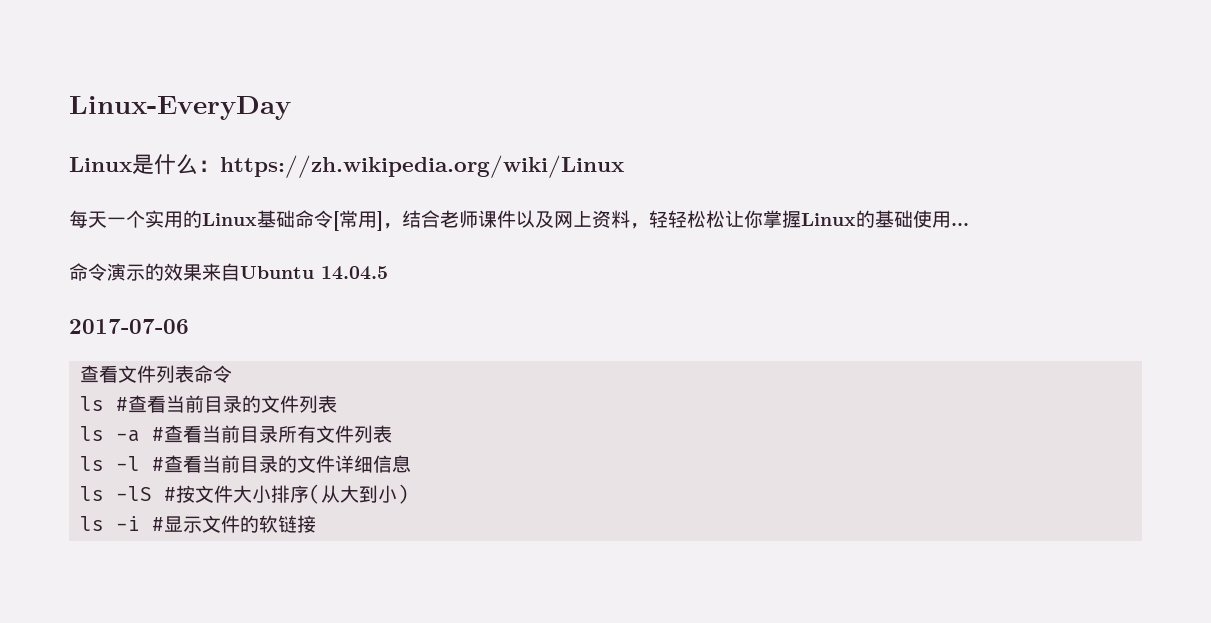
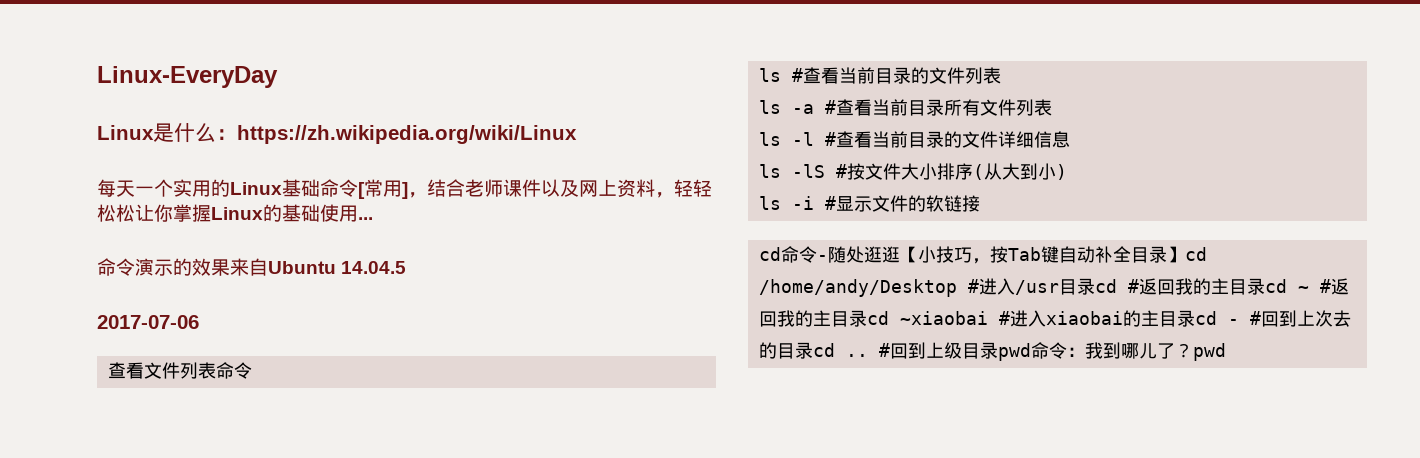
+ cd命令-随处逛逛【小技巧，按Tab键自动补全目录】cd /home/andy/Desktop #进入/usr目录cd #返回我的主目录cd ~ #返回我的主目录cd ~xiaobai #进入xiaobai的主目录cd - #回到上次去的目录cd .. #回到上级目录pwd命令：我到哪儿了？pwd

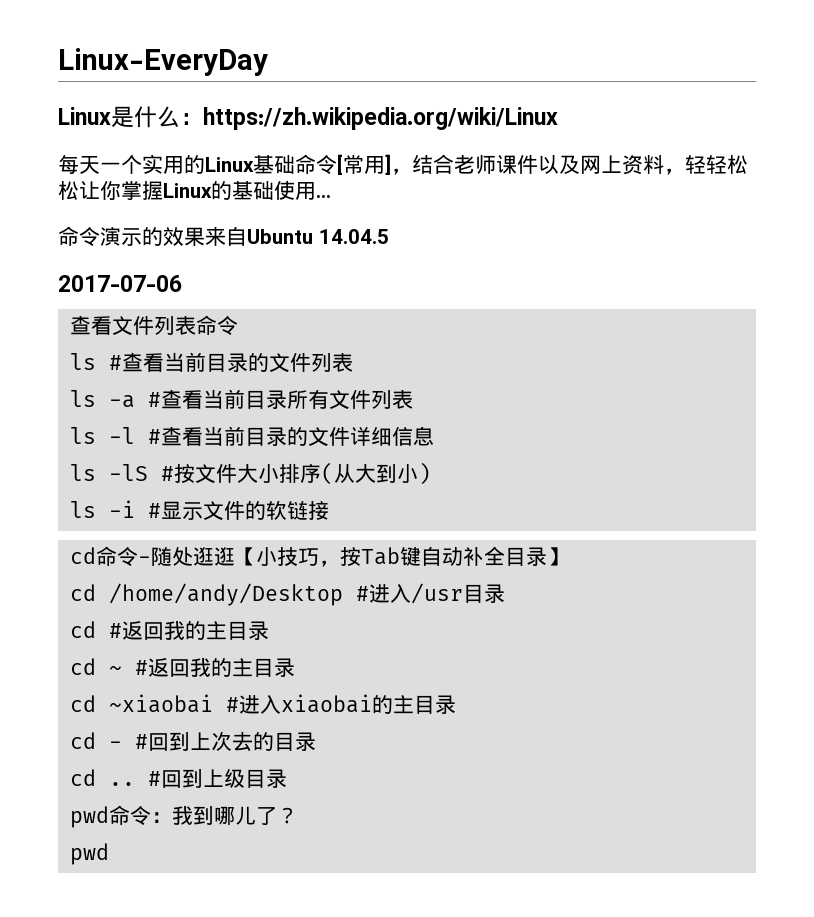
- cd命令-随处逛逛【小技巧，按Tab键自动补全目录】cd /home/andy/Desktop #进入/usr目录cd #返回我的主目录cd ~ #返回我的主目录cd ~xiaobai #进入xiaobai的主目录cd - #回到上次去的目录cd ..
+ cd命令-随处逛逛【小技巧，按Tab键自动补全目录】
+ cd /home/andy/Desktop #进入/usr目录
+ cd #返回我的主目录
+ cd ~ #返回我的主目录
+ cd ~xiaobai #进入xiaobai的主目录
+ cd - #回到上次去的目录
+ cd ..
- #回到上级目录pwd命令：我到哪儿了？pwd
+ #回到上级目录
+ pwd命令：我到哪儿了？
+ pwd

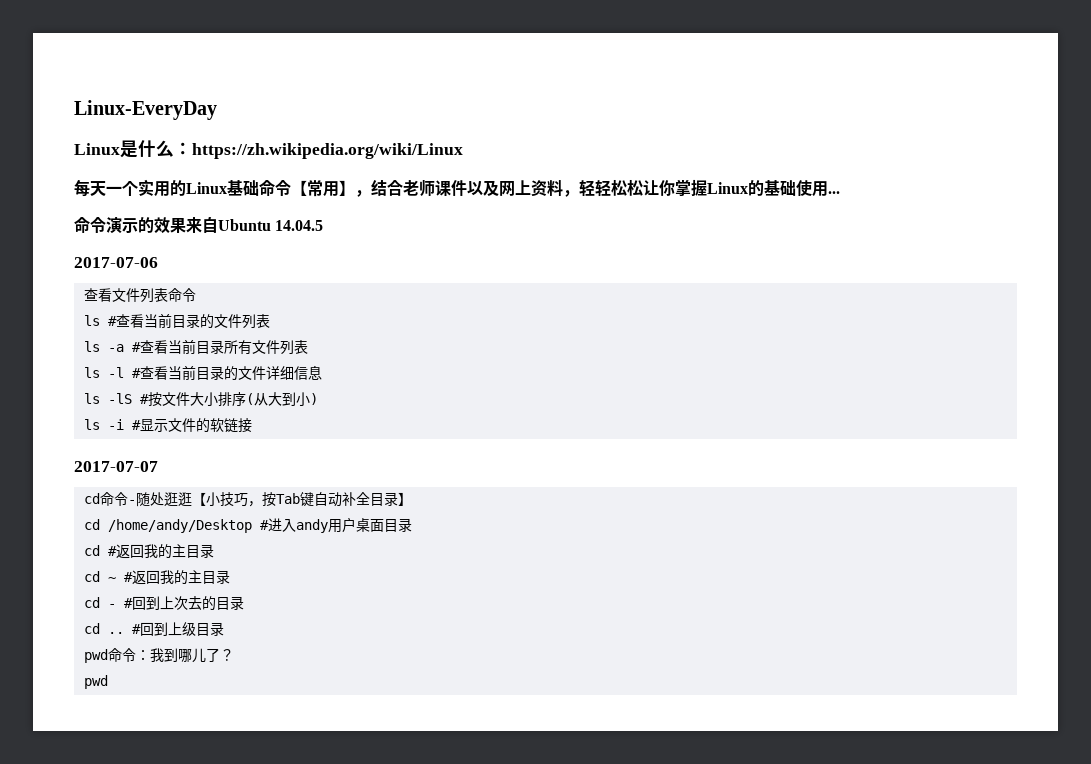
- 每天一个实用的Linux基础命令[常用]，结合老师课件以及网上资料，轻轻松松让你掌握Linux的基础使用...
+ 每天一个实用的Linux基础命令【常用】，结合老师课件以及网上资料，轻轻松松让你掌握Linux的基础使用...
+ 2017-07-07
- cd /home/andy/Desktop #进入/usr目录
+ cd /home/andy/Desktop #进入andy用户桌面目录
- cd ~xiaobai #进入xiaobai的主目录

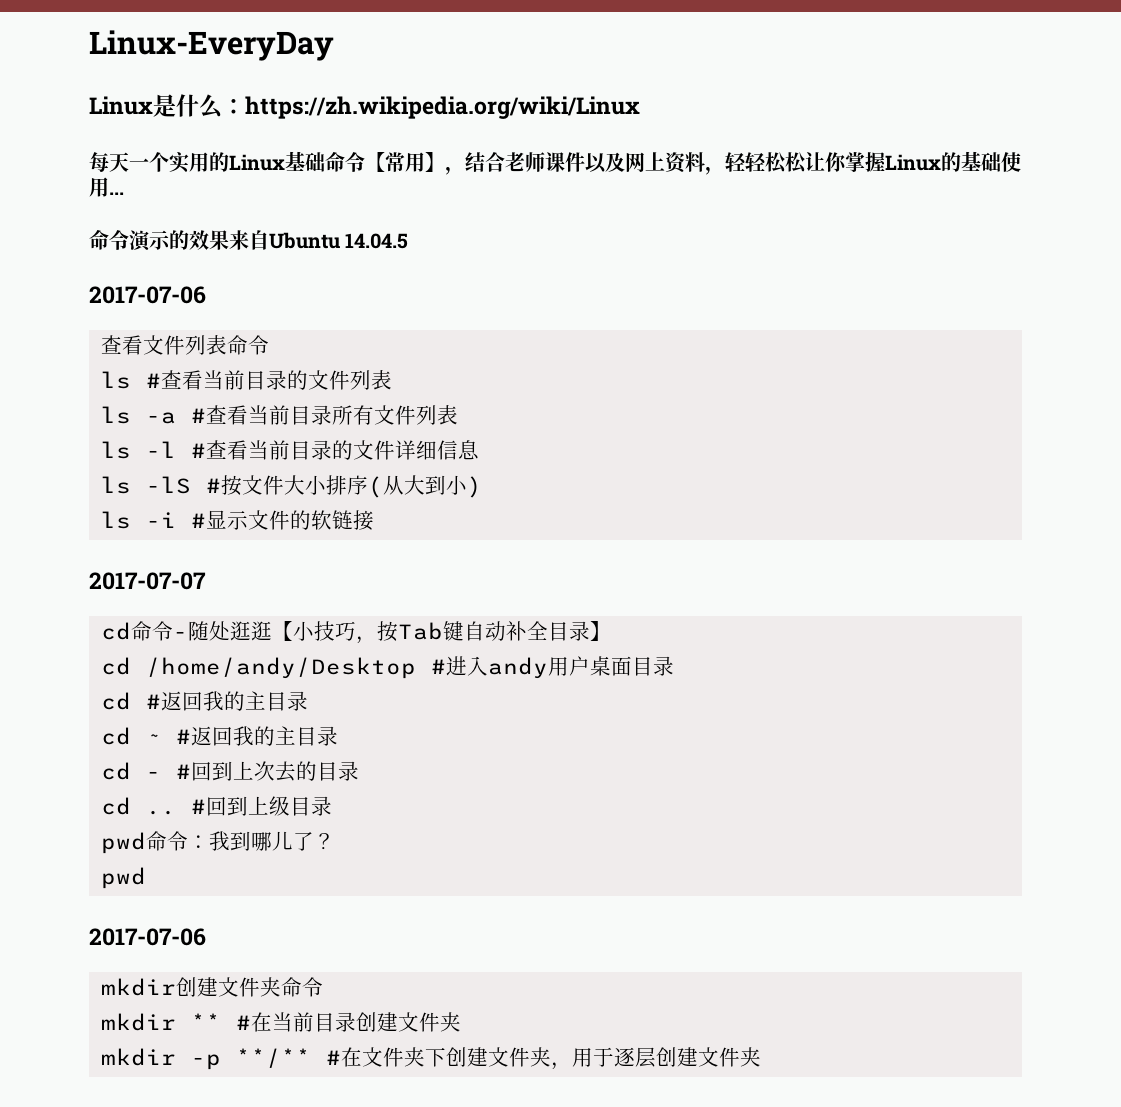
  pwd命令：我到哪儿了？
  pwd
+ 2017-07-06
+ mkdir创建文件夹命令
+ mkdir ** #在当前目录创建文件夹
+ mkdir -p **/** #在文件夹下创建文件夹，用于逐层创建文件夹

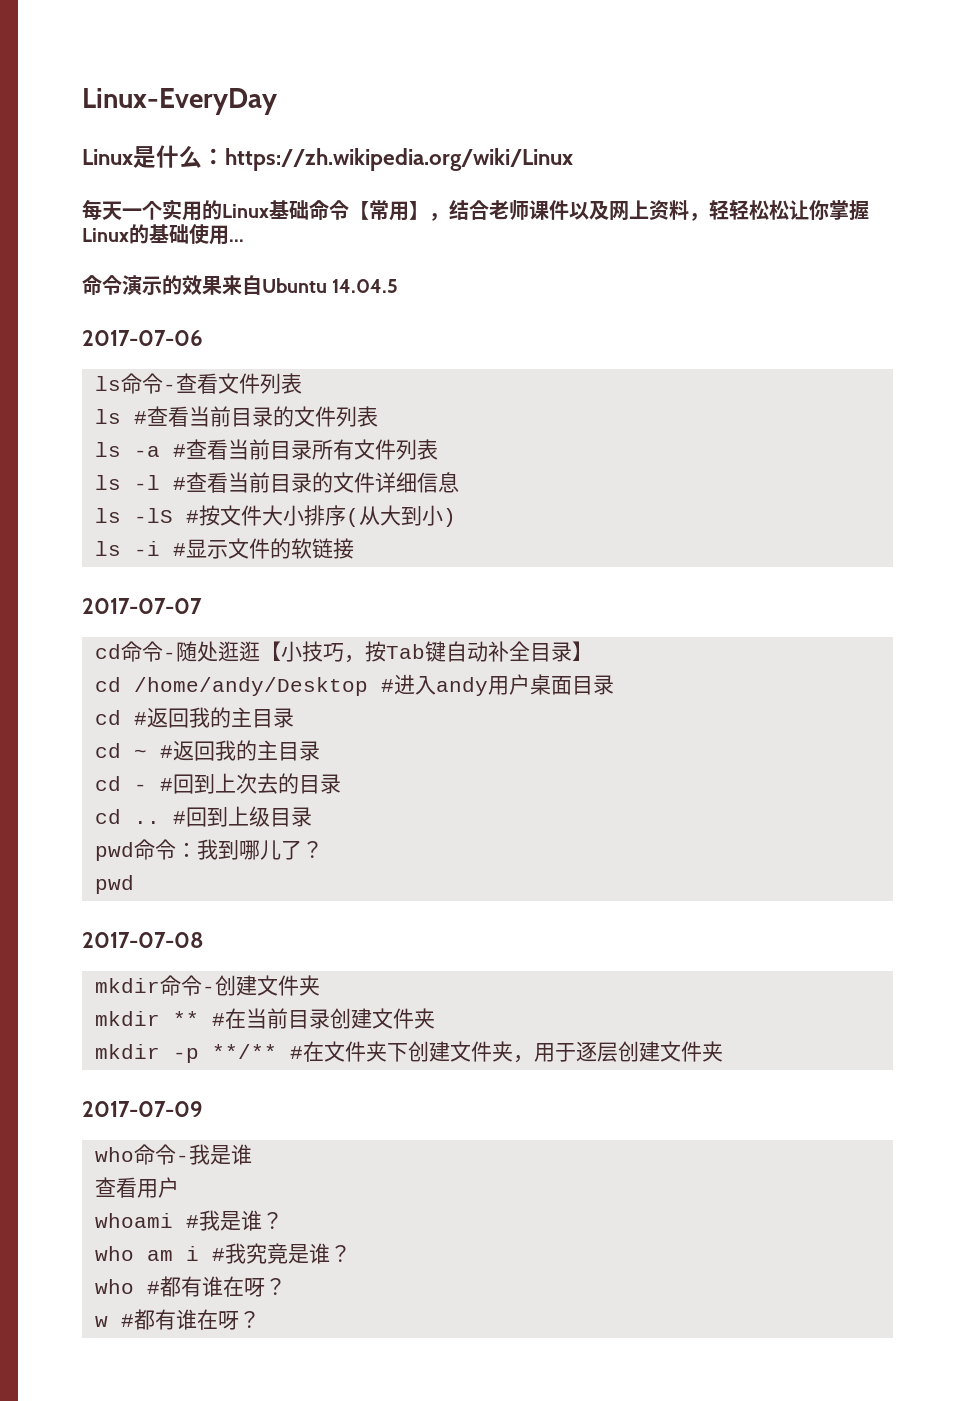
- 查看文件列表命令
+ ls命令-查看文件列表
  pwd命令：我到哪儿了？
  pwd
- 2017-07-06
- mkdir创建文件夹命令
+ 2017-07-08
+ mkdir命令-创建文件夹
+ 2017-07-09
+ who命令-我是谁
+ 查看用户
+ whoami #我是谁？
+ who am i #我究竟是谁？
+ who #都有谁在呀？
+ w #都有谁在呀？

